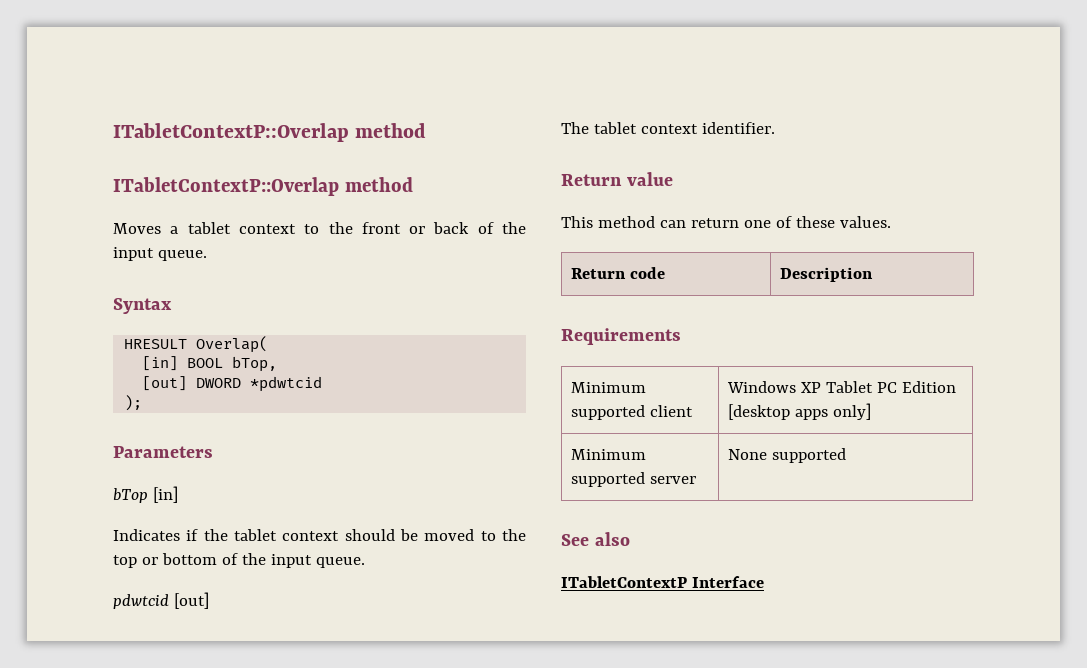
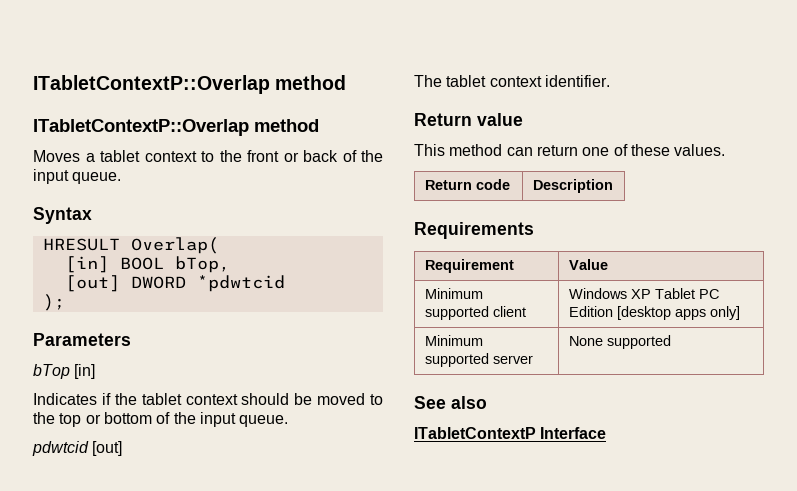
+ Requirement | Value

